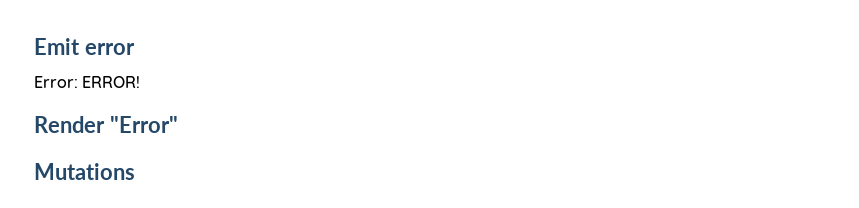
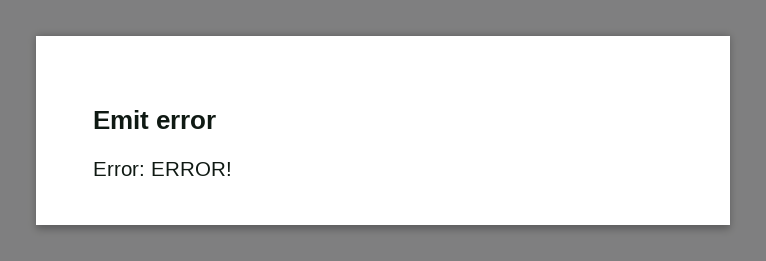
- Render "Error"
- Mutations

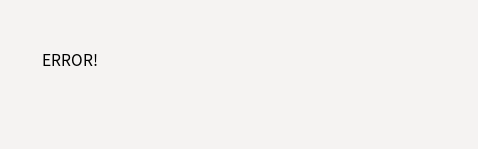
- Emit error
- Error: ERROR!
+ ERROR!

